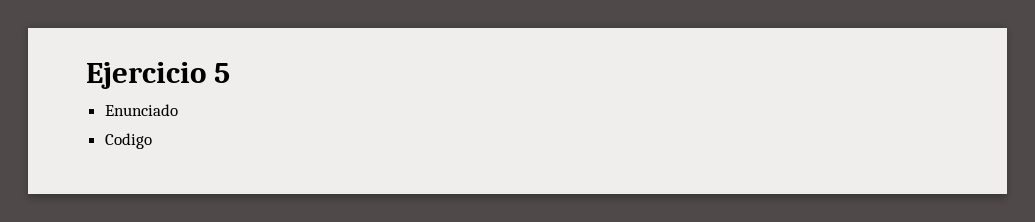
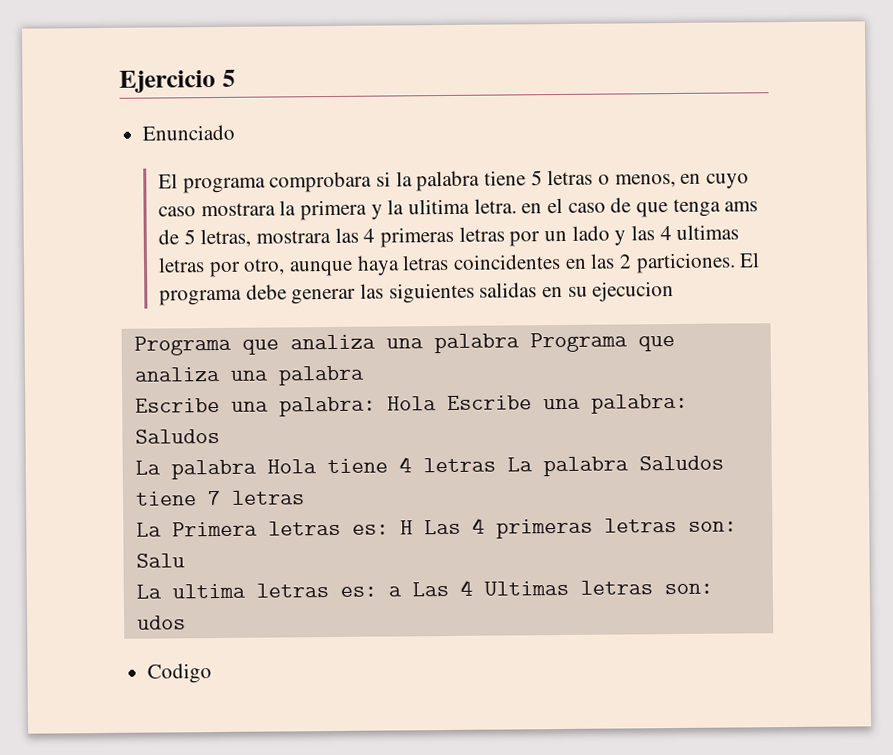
+ El programa comprobara si la palabra tiene 5 letras o menos, en cuyo caso mostrara la primera y la ulitima letra. en el caso de que tenga ams de 5 letras, mostrara las 4 primeras letras por un lado y las 4 ultimas letras por otro, aunque haya letras coincidentes en las 2 particiones. El programa debe generar las siguientes salidas en su ejecucion
+ Programa que analiza una palabra Programa que analiza una palabra
+ Escribe una palabra: Hola Escribe una palabra: Saludos
+ La palabra Hola tiene 4 letras La palabra Saludos tiene 7 letras
+ La Primera letras es: H Las 4 primeras letras son: Salu
+ La ultima letras es: a Las 4 Ultimas letras son: udos

